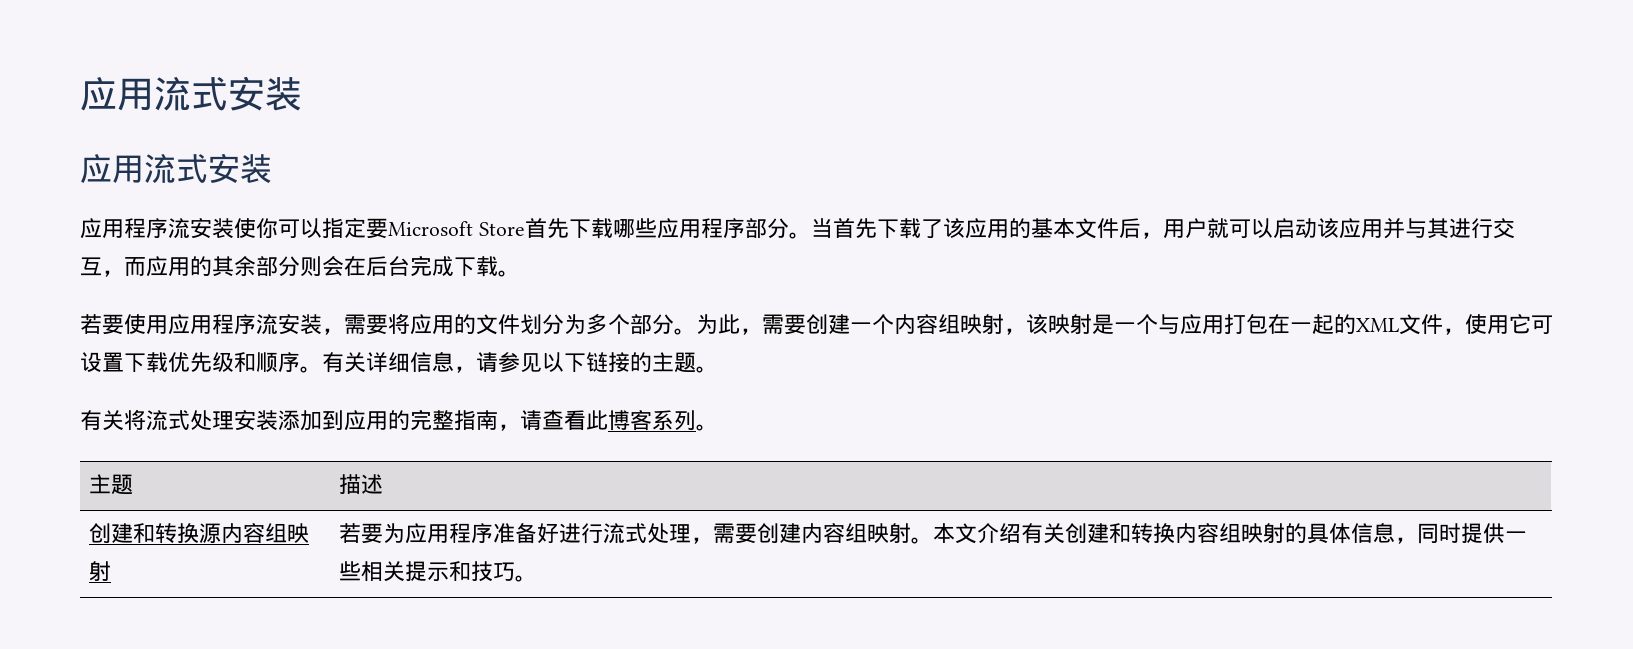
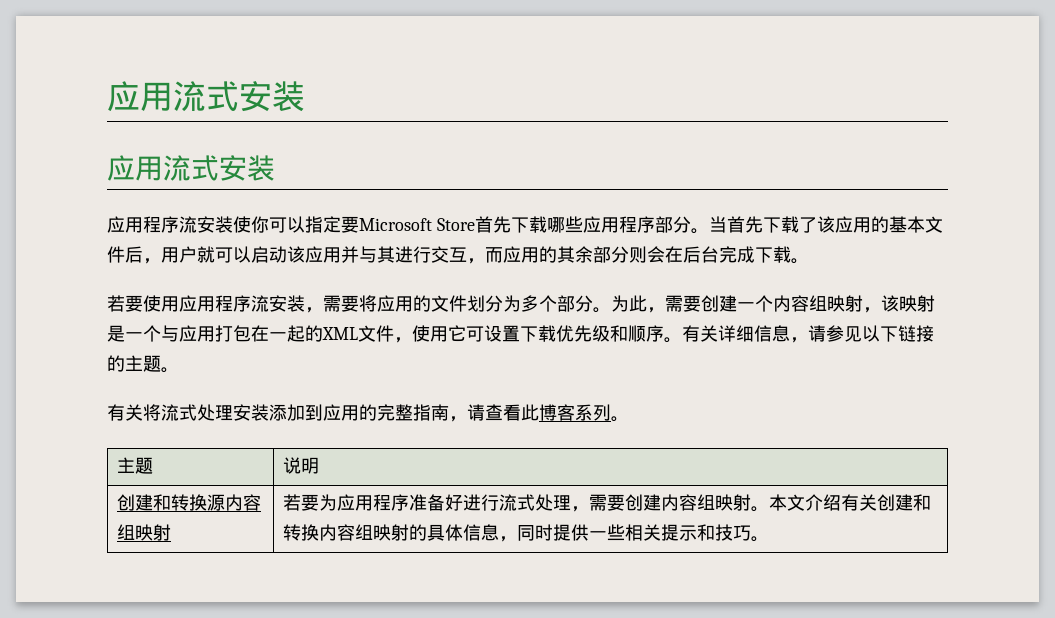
- 主题 | 描述
+ 主题 | 说明

